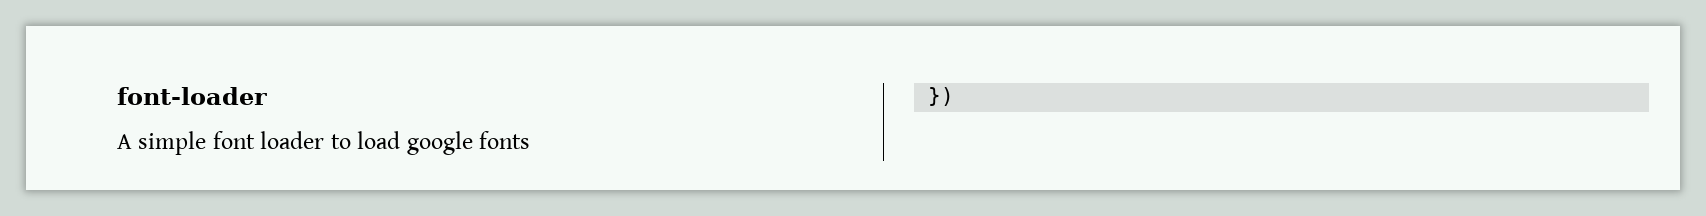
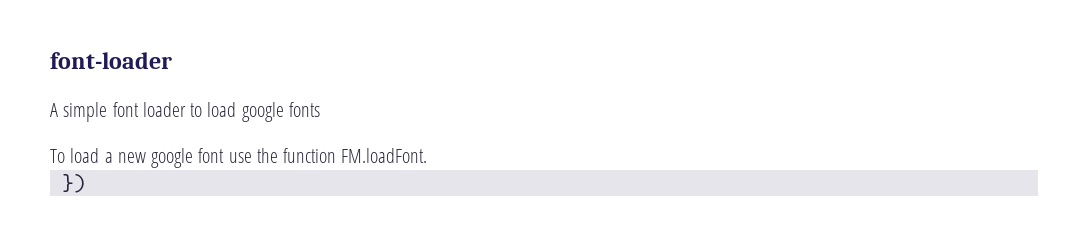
+ To load a new google font use the function FM.loadFont.

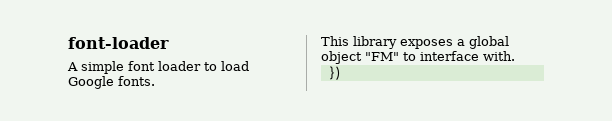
- A simple font loader to load google fonts
- To load a new google font use the function FM.loadFont.
+ A simple font loader to load Google fonts.
+ This library exposes a global object "FM" to interface with.

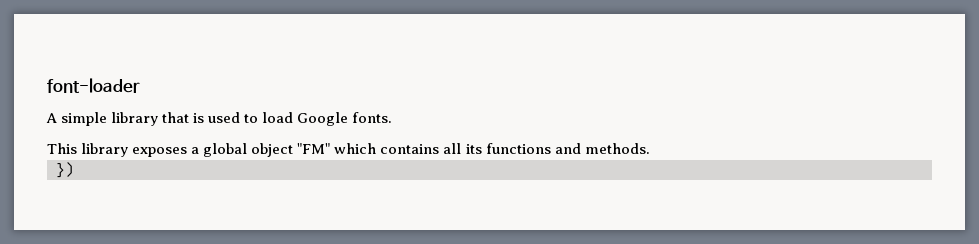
- A simple font loader to load Google fonts.
+ A simple library that is used to load Google fonts.
- This library exposes a global object "FM" to interface with.
+ This library exposes a global object "FM" which contains all its functions and methods.

